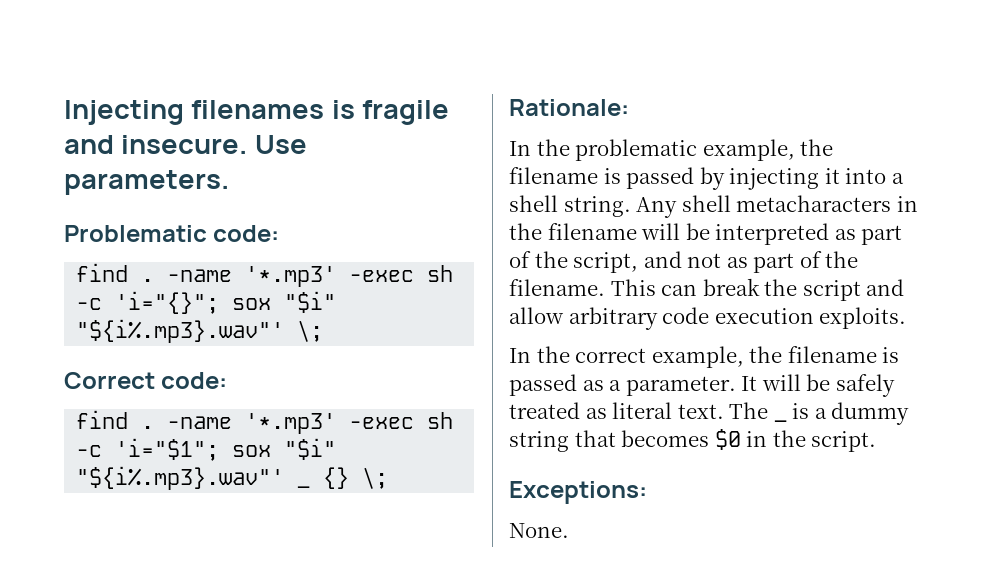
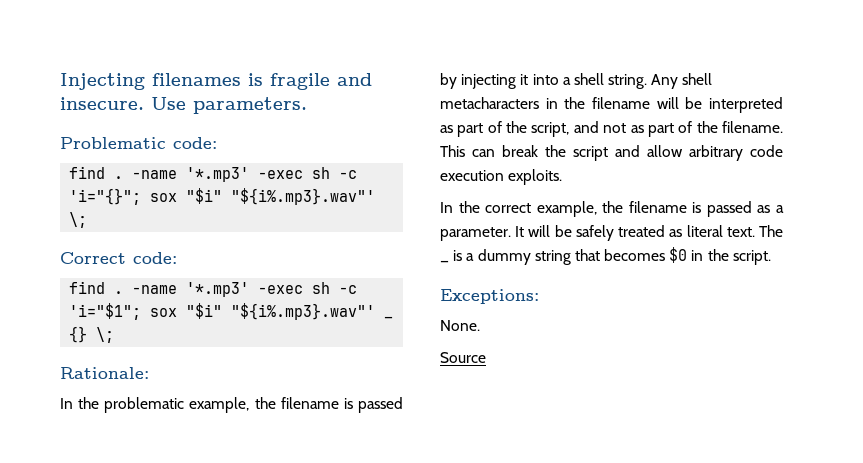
+ Source

